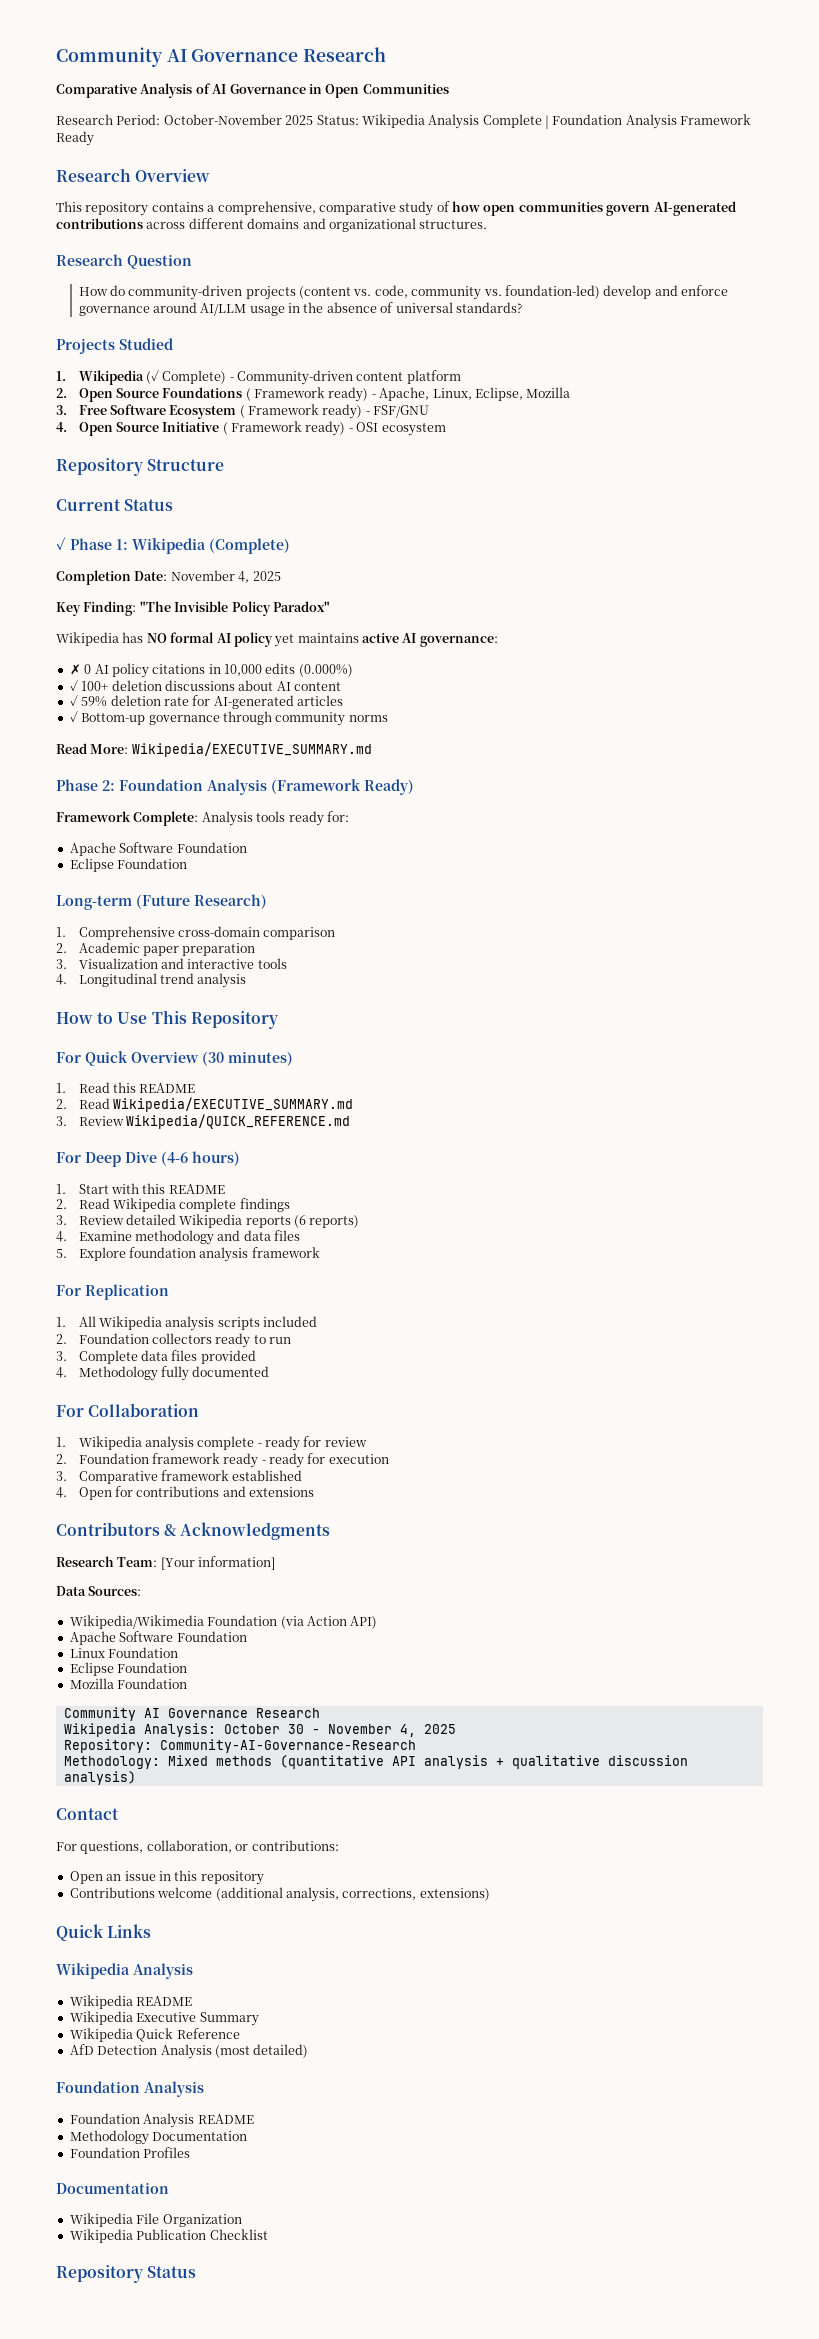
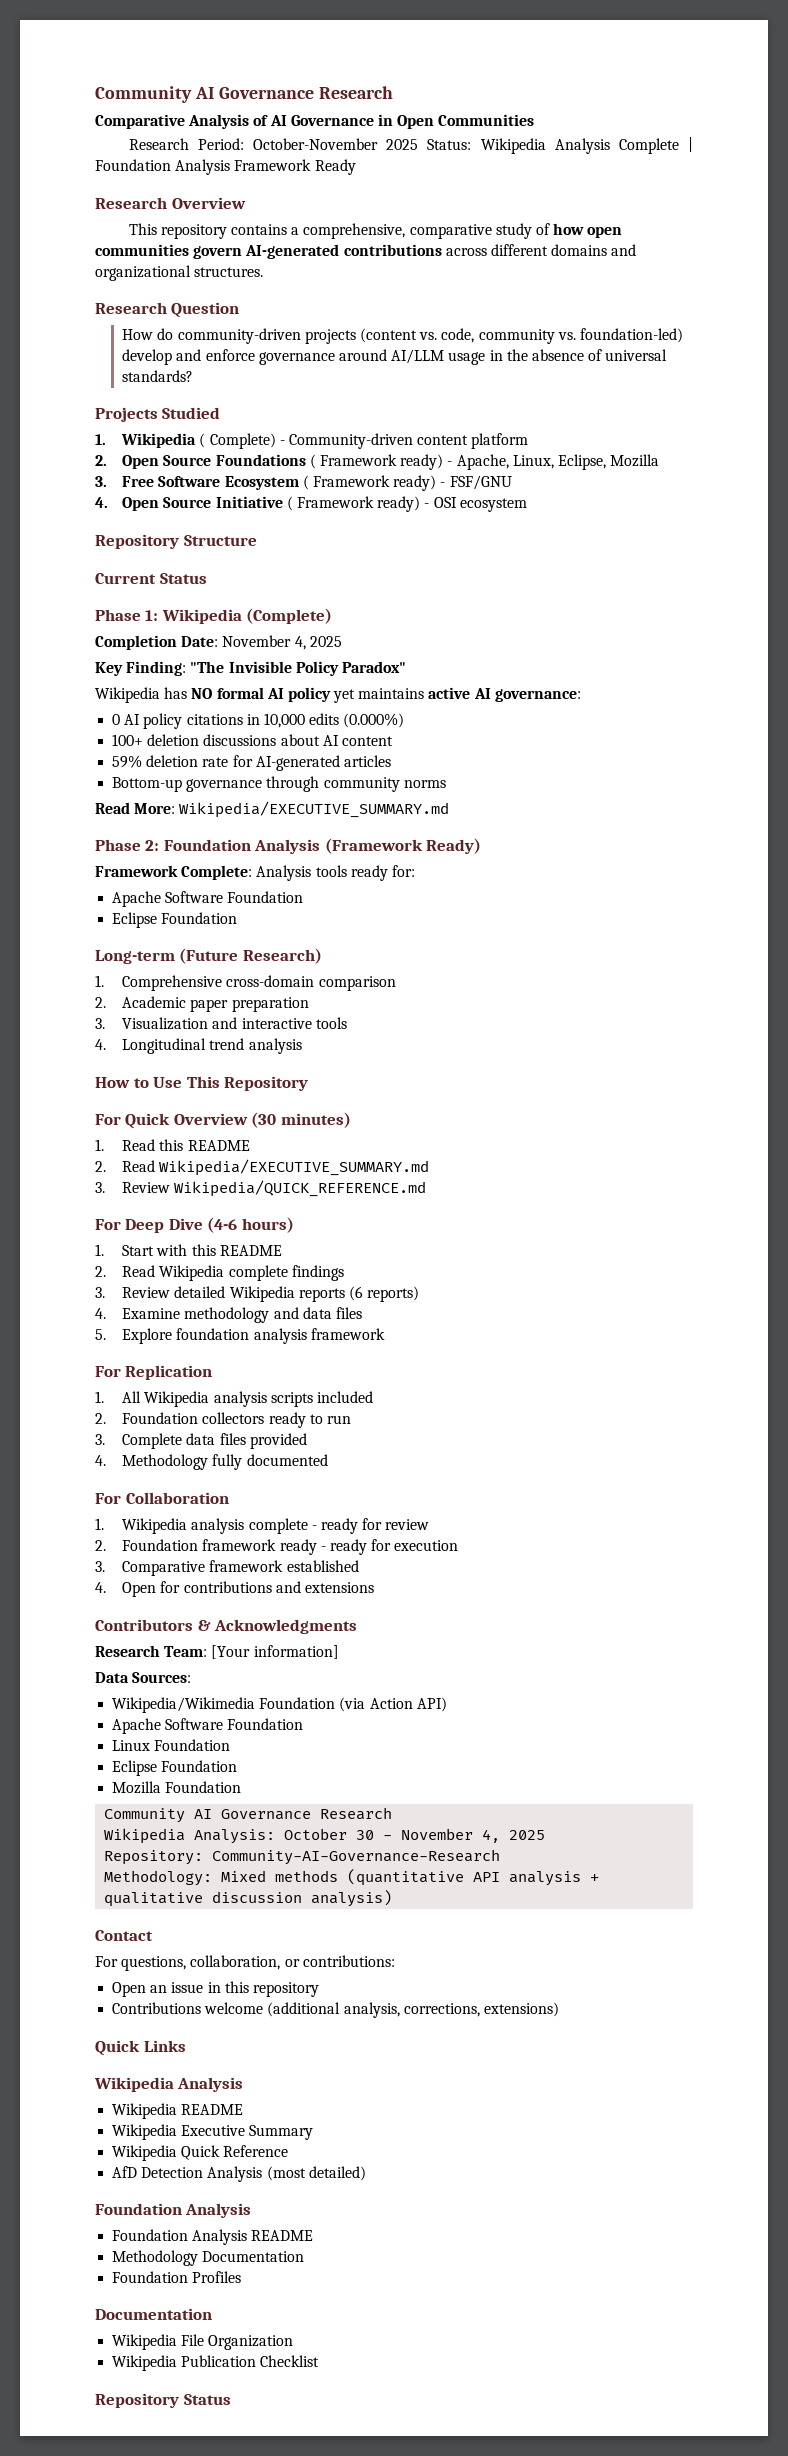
- 1. Wikipedia (✓ Complete) - Community-driven content platform
+ 1. Wikipedia ( Complete) - Community-driven content platform
- ✓ Phase 1: Wikipedia (Complete)
+ Phase 1: Wikipedia (Complete)
- ✗ 0 AI policy citations in 10,000 edits (0.000%)
+ 0 AI policy citations in 10,000 edits (0.000%)
- ✓ 100+ deletion discussions about AI content
+ 100+ deletion discussions about AI content
- ✓ 59% deletion rate for AI-generated articles
+ 59% deletion rate for AI-generated articles
- ✓ Bottom-up governance through community norms
+ Bottom-up governance through community norms

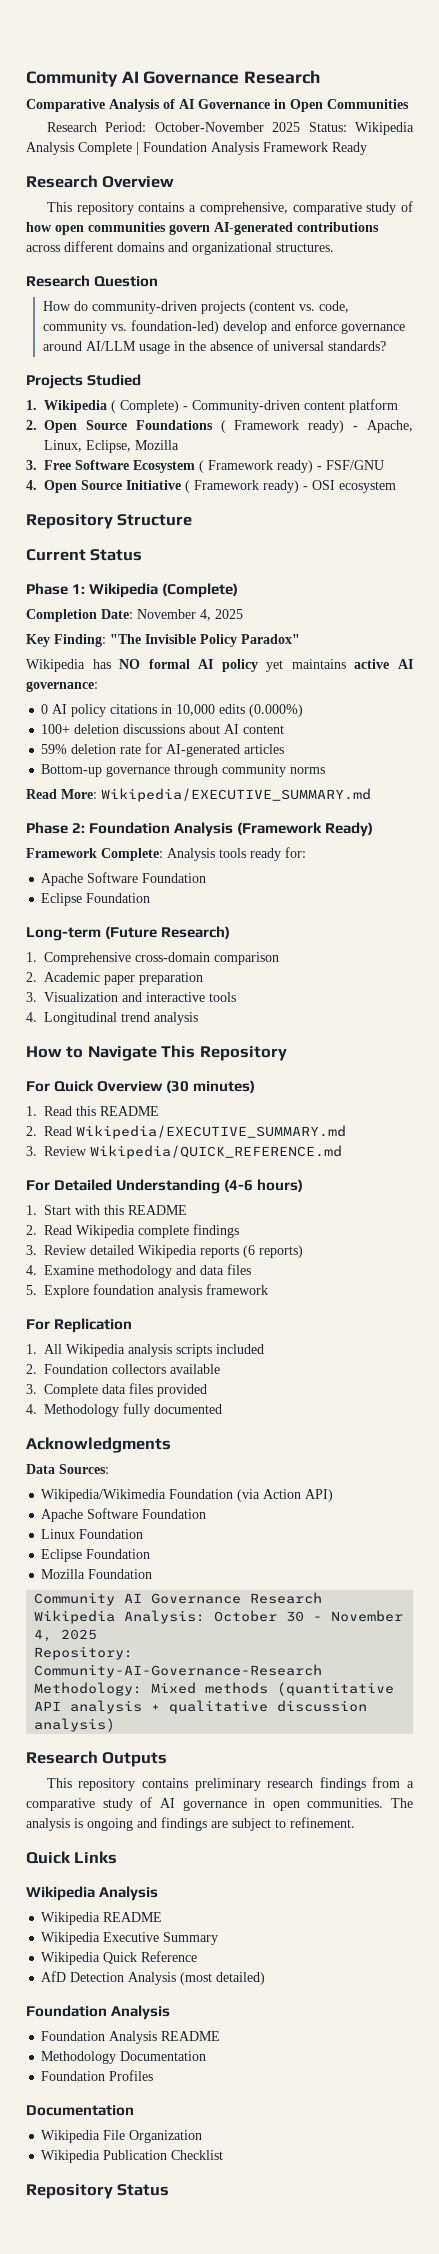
- How to Use This Repository
+ How to Navigate This Repository
- For Deep Dive (4-6 hours)
+ For Detailed Understanding (4-6 hours)
- 2. Foundation collectors ready to run
+ 2. Foundation collectors available
- For Collaboration
- 1. Wikipedia analysis complete - ready for review
- 2. Foundation framework ready - ready for execution
- 3. Comparative framework established
- 4. Open for contributions and extensions
- Contributors & Acknowledgments
- Research Team: [Your information]
+ Acknowledgments
- Contact
- For questions, collaboration, or contributions:
- Open an issue in this repository
- Contributions welcome (additional analysis, corrections, extensions)
+ Research Outputs
+ This repository contains preliminary research findings from a comparative study of AI governance in open communities. The analysis is ongoing and findings are subject to refinement.

